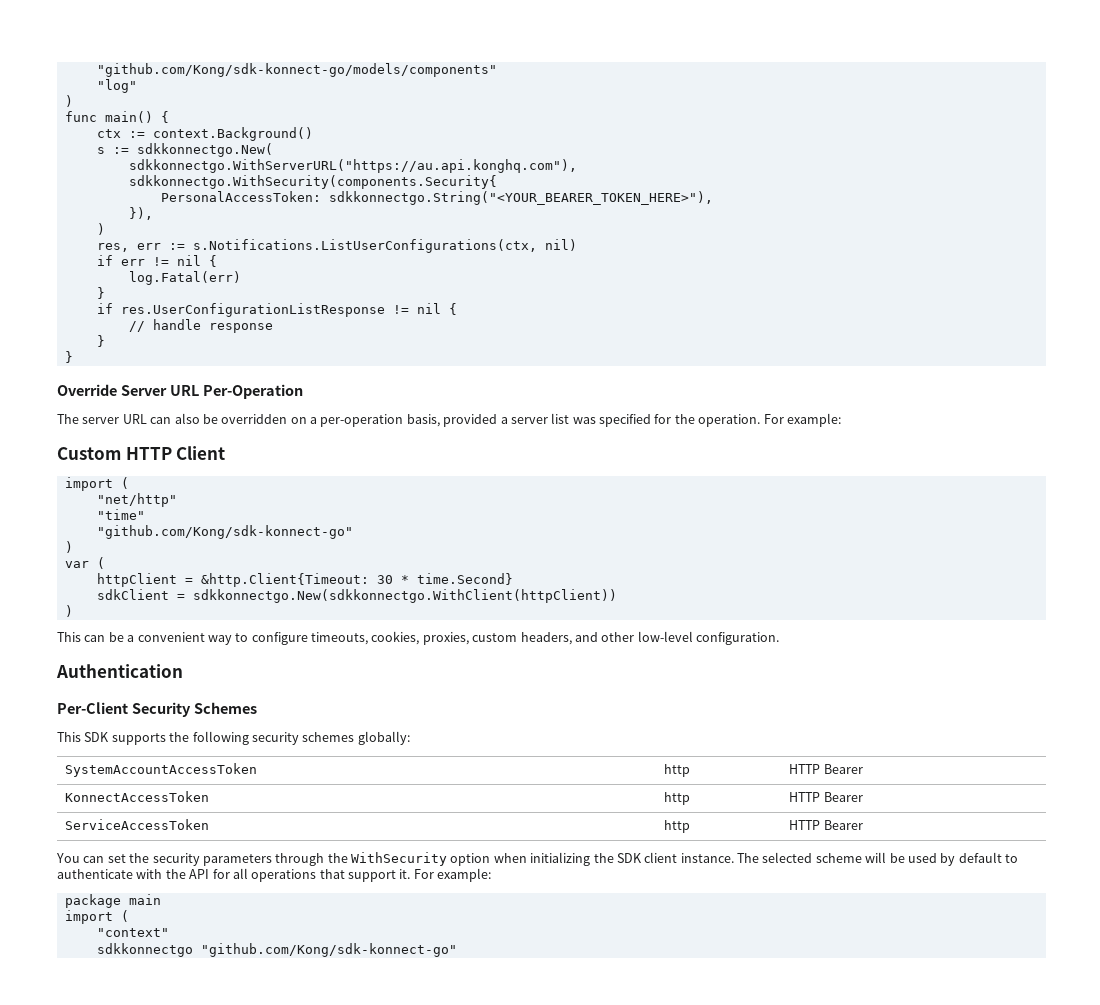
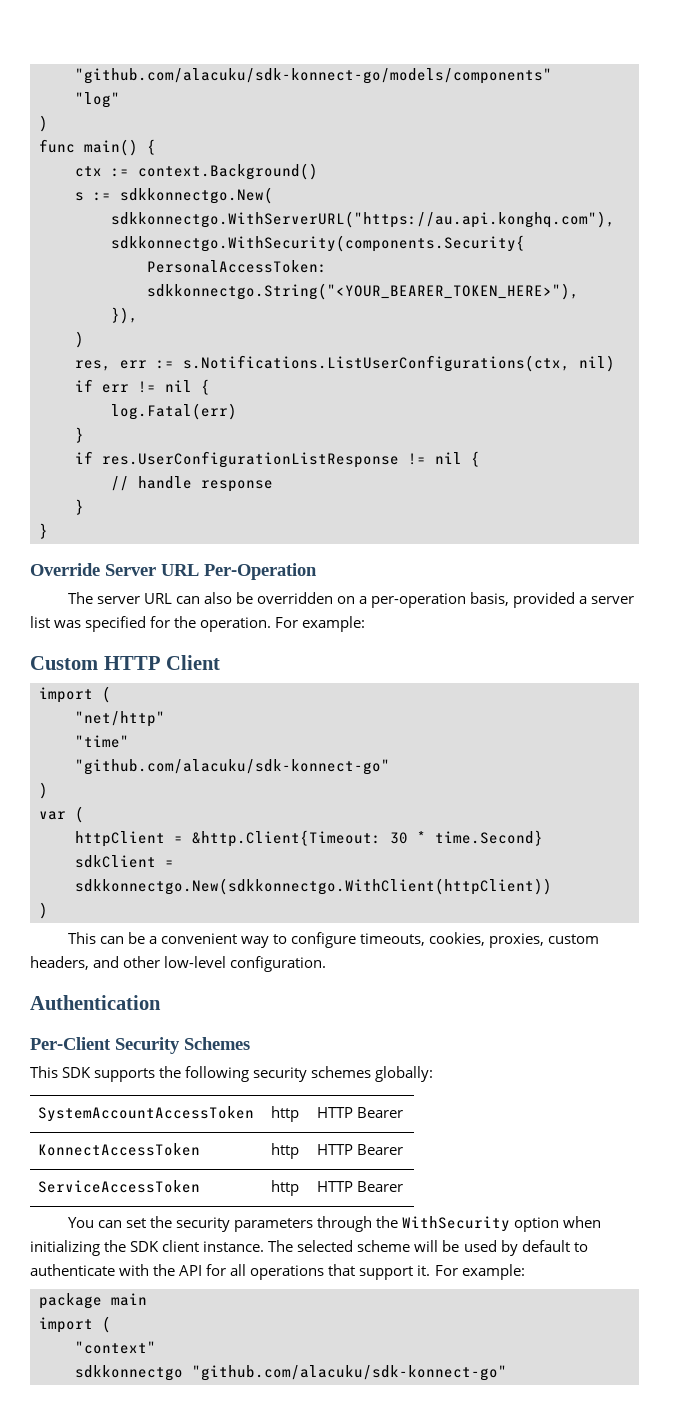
- "github.com/Kong/sdk-konnect-go/models/components"
+ "github.com/alacuku/sdk-konnect-go/models/components"
  "time"
- "github.com/Kong/sdk-konnect-go"
+ "github.com/alacuku/sdk-konnect-go"
- sdkkonnectgo "github.com/Kong/sdk-konnect-go"
+ sdkkonnectgo "github.com/alacuku/sdk-konnect-go"

